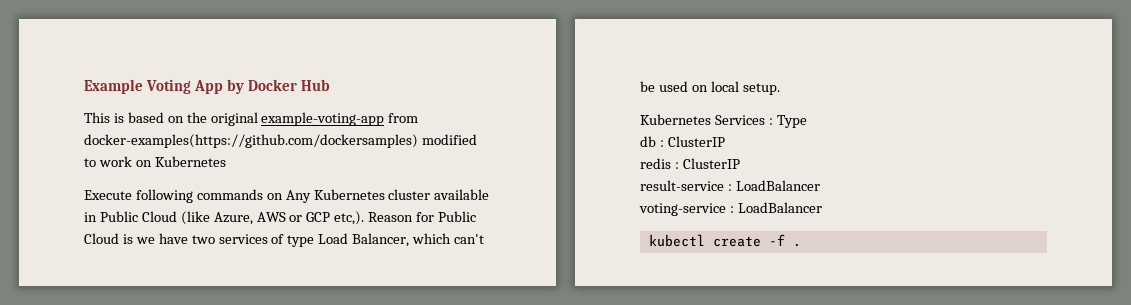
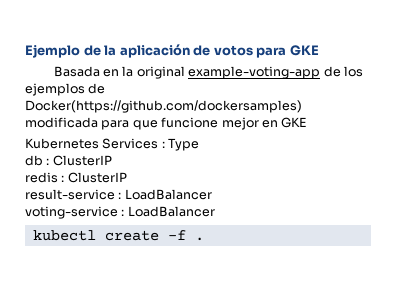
- Example Voting App by Docker Hub
- This is based on the original example-voting-app from docker-examples(https://github.com/dockersamples) modified to work on Kubernetes
- Execute following commands on Any Kubernetes cluster available in Public Cloud (like Azure, AWS or GCP etc,). Reason for Public Cloud is we have two services of type Load Balancer, which can't be used on local setup.
+ Ejemplo de la aplicación de votos para GKE
+ Basada en la original example-voting-app de los ejemplos de Docker(https://github.com/dockersamples) modificada para que funcione mejor en GKE

